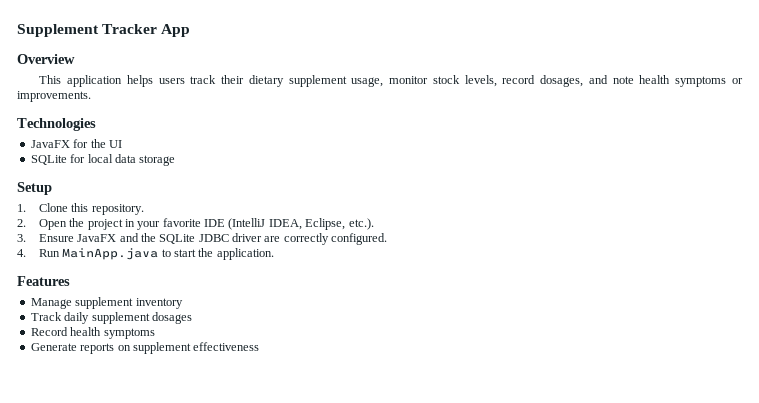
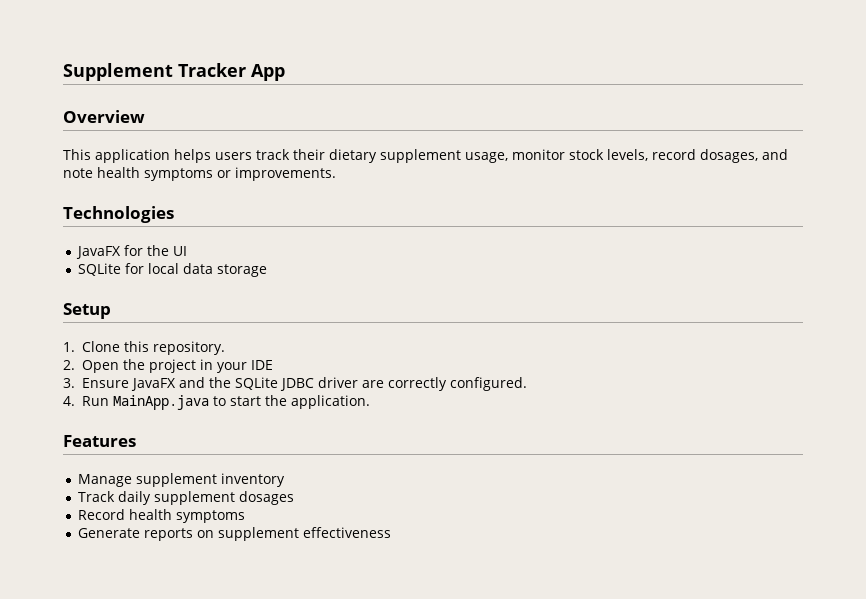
- 2. Open the project in your favorite IDE (IntelliJ IDEA, Eclipse, etc.).
+ 2. Open the project in your IDE

